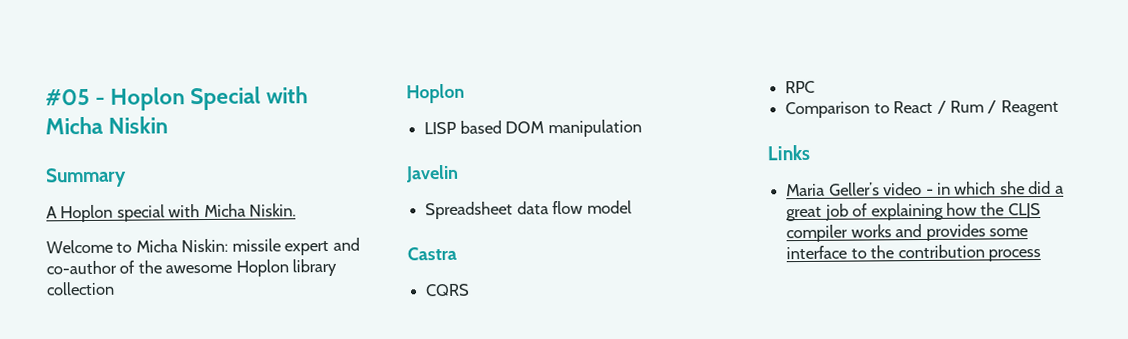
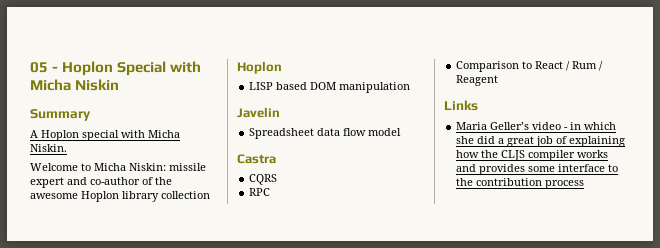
- #05 - Hoplon Special with Micha Niskin
+ 05 - Hoplon Special with Micha Niskin

